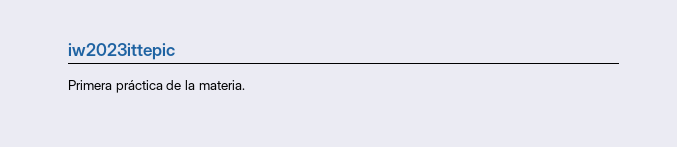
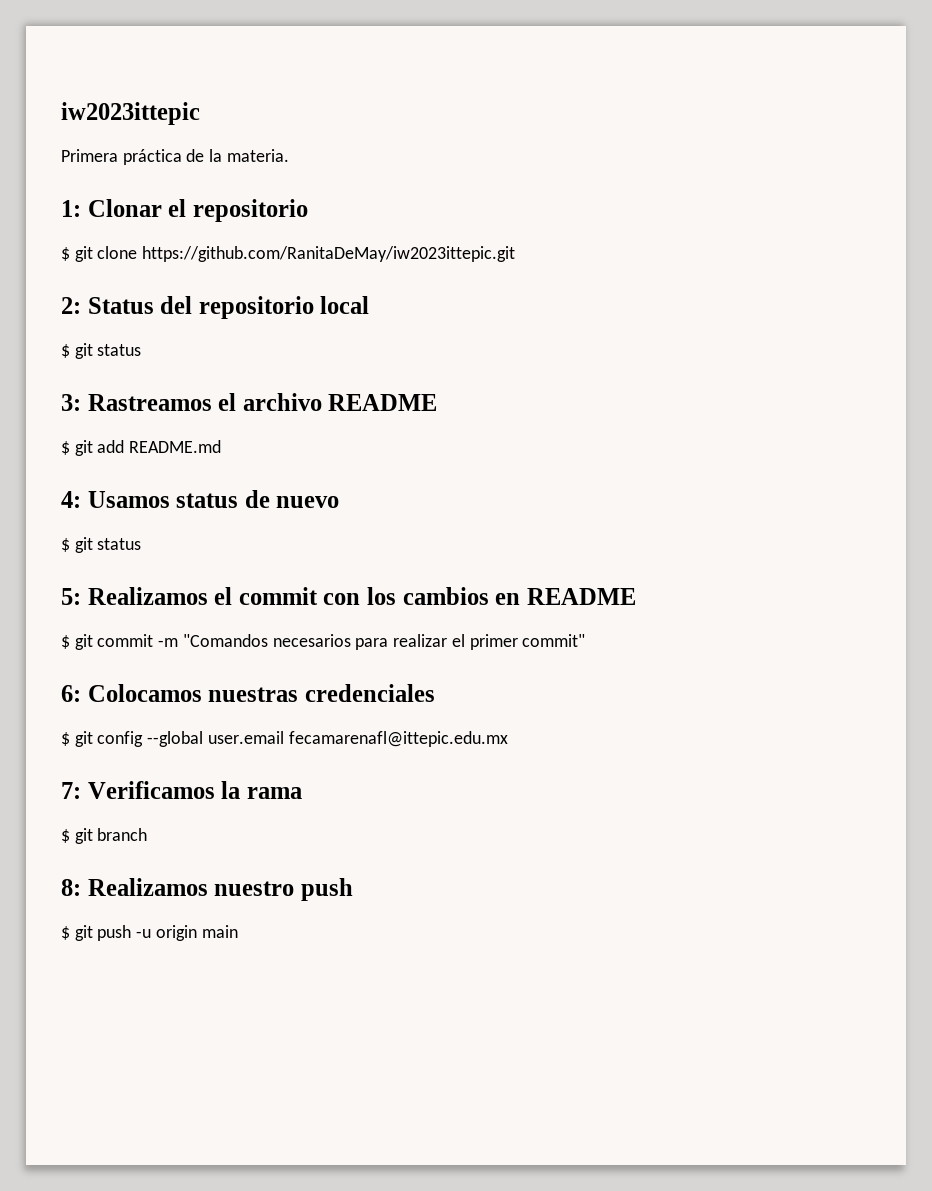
+ 1: Clonar el repositorio
+ $ git clone https://github.com/RanitaDeMay/iw2023ittepic.git
+ 2: Status del repositorio local
+ $ git status
+ 3: Rastreamos el archivo README
+ $ git add README.md
+ 4: Usamos status de nuevo
+ $ git status
+ 5: Realizamos el commit con los cambios en README
+ $ git commit -m "Comandos necesarios para realizar el primer commit"
+ 6: Colocamos nuestras credenciales
+ $ git config --global user.email fecamarenafl@ittepic.edu.mx
+ 7: Verificamos la rama
+ $ git branch
+ 8: Realizamos nuestro push
+ $ git push -u origin main

